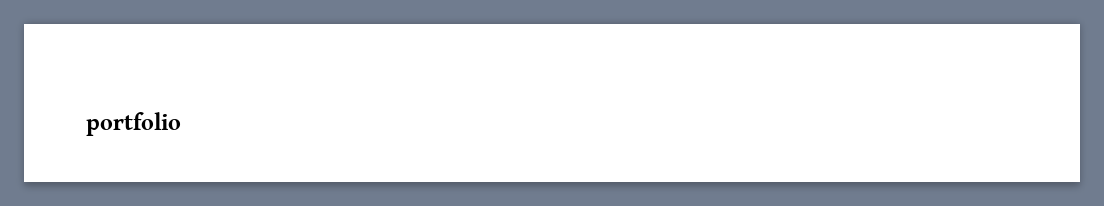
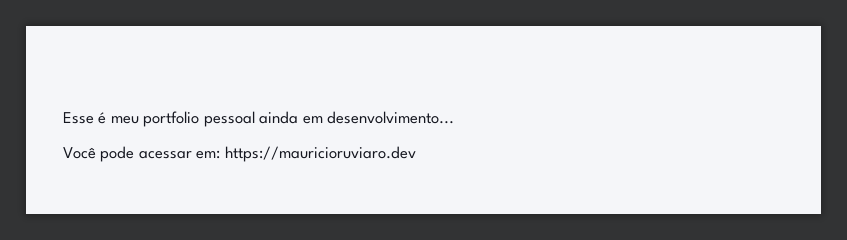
- portfolio
+ Esse é meu portfolio pessoal ainda em desenvolvimento...
+ Você pode acessar em: https://mauricioruviaro.dev

